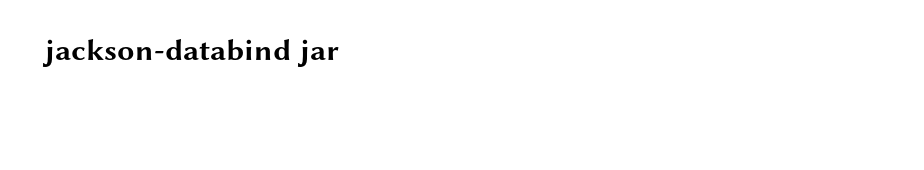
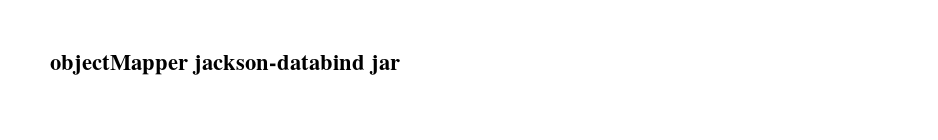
- jackson-databind jar
+ objectMapper jackson-databind jar

